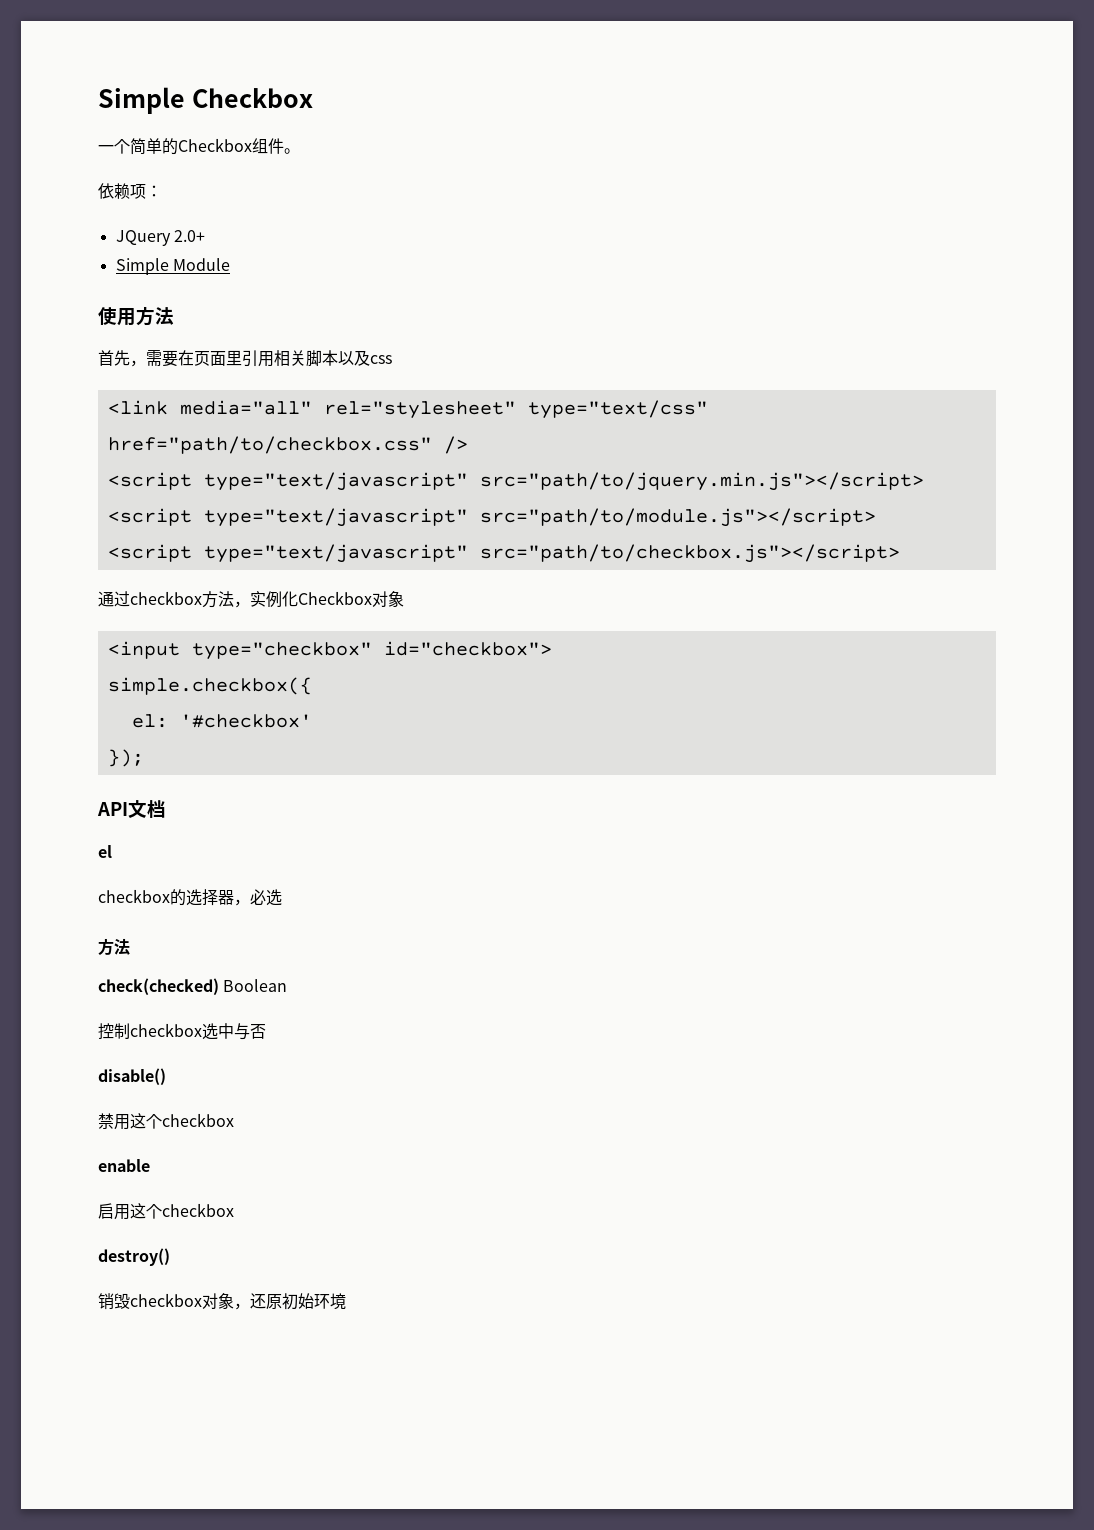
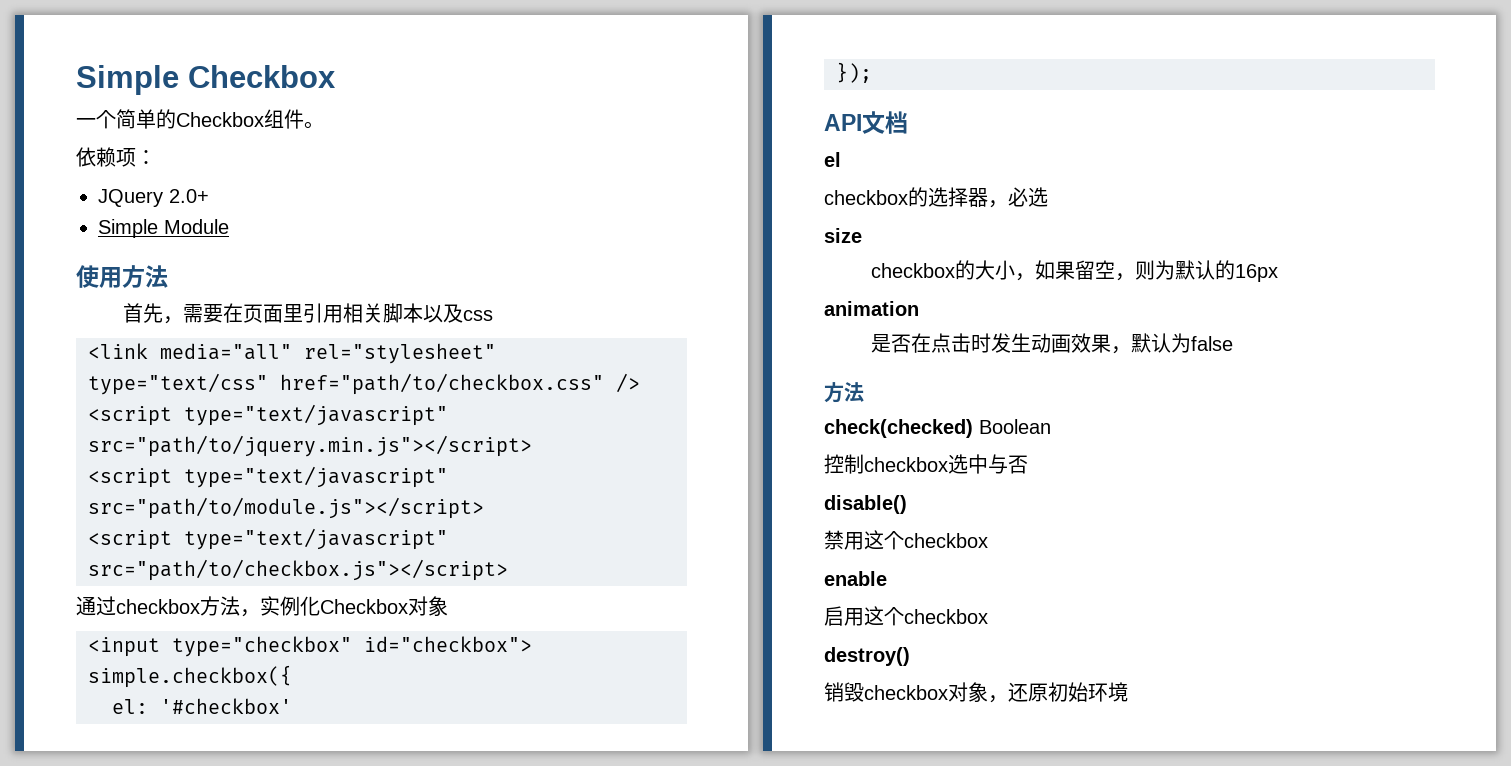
+ size
+ checkbox的大小，如果留空，则为默认的16px
+ animation
+ 是否在点击时发生动画效果，默认为false

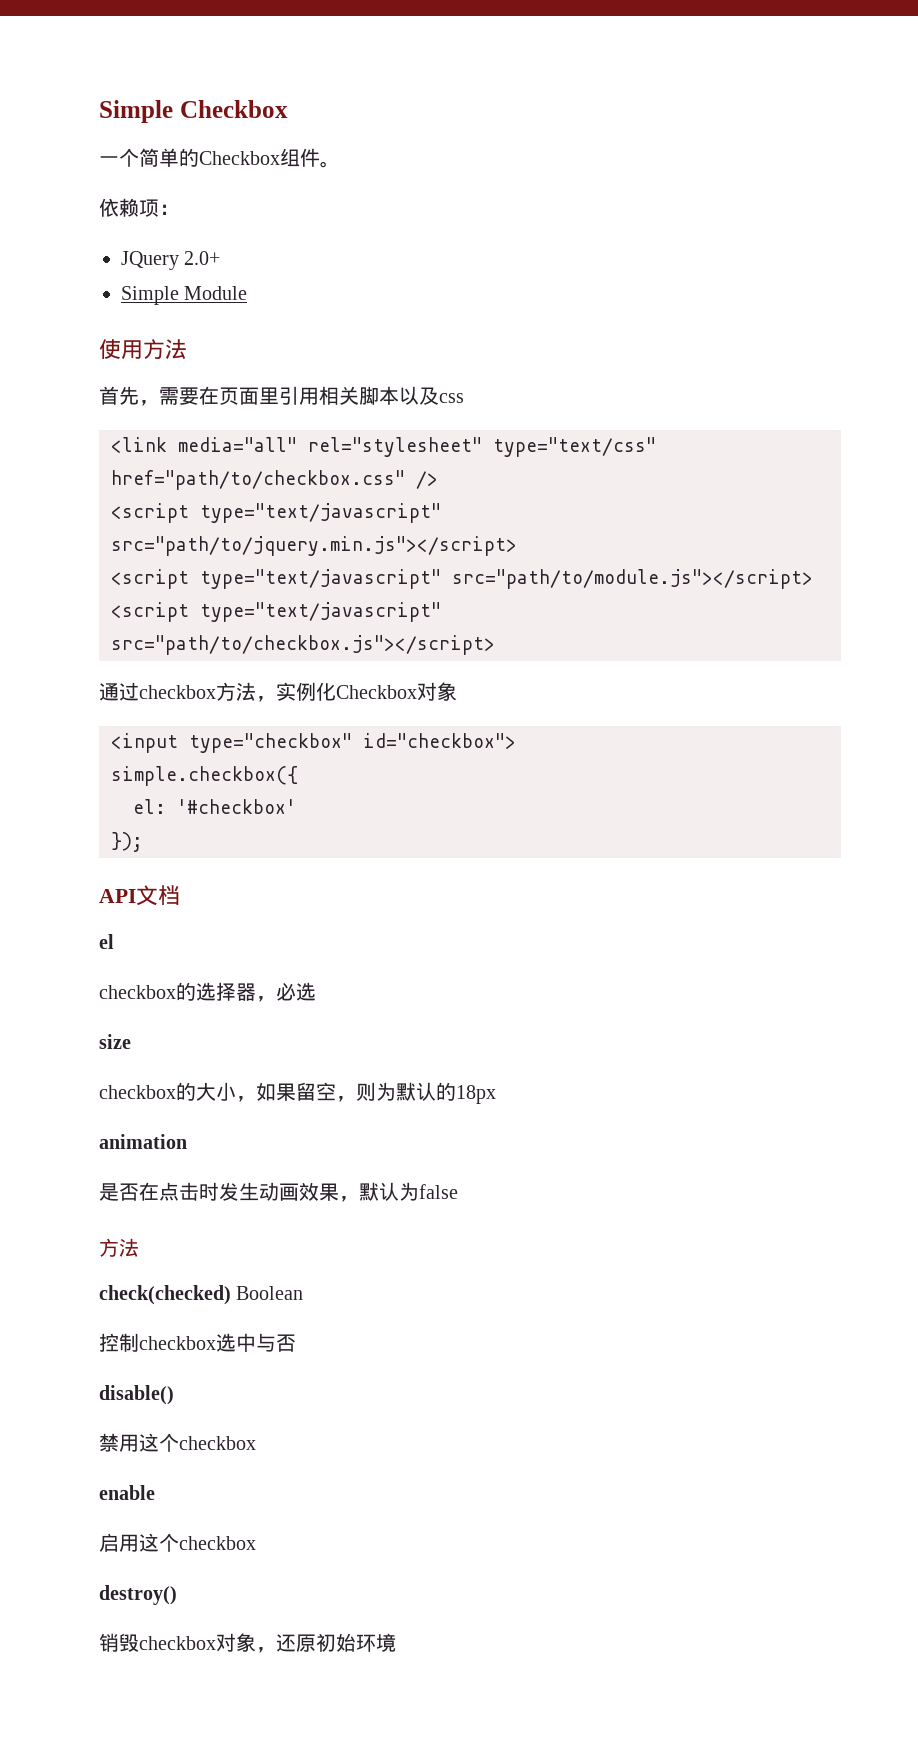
- checkbox的大小，如果留空，则为默认的16px
+ checkbox的大小，如果留空，则为默认的18px

